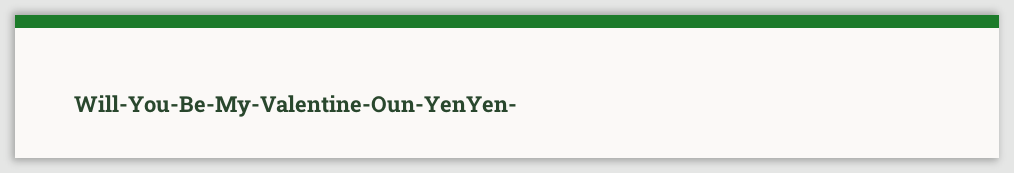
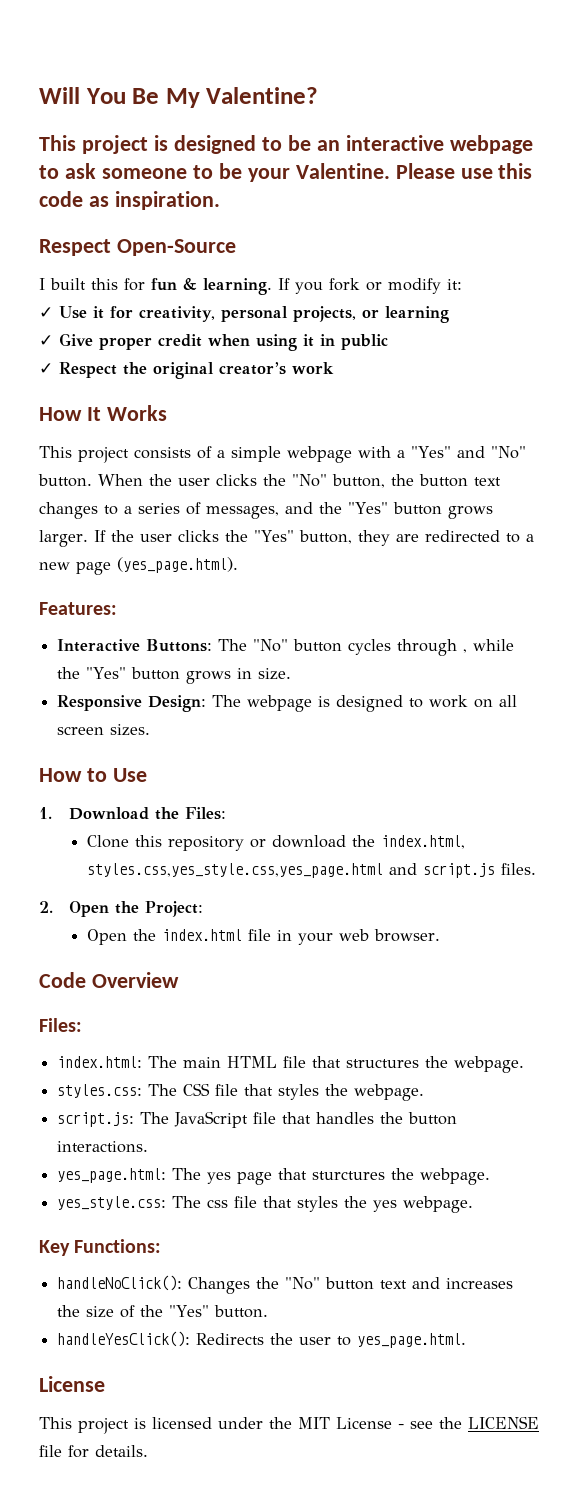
- Will-You-Be-My-Valentine-Oun-YenYen-
+ Will You Be My Valentine?
+ This project is designed to be an interactive webpage to ask someone to be your Valentine. Please use this code as inspiration.
+ Respect Open-Source
+ I built this for fun & learning. If you fork or modify it:
+ ✓ Use it for creativity, personal projects, or learning
+ ✓ Give proper credit when using it in public
+ ✓ Respect the original creator’s work
+ How It Works
+ This project consists of a simple webpage with a "Yes" and "No" button. When the user clicks the "No" button, the button text changes to a series of messages, and the "Yes" button grows larger. If the user clicks the "Yes" button, they are redirected to a new page (yes_page.html).
+ Features:
+ Interactive Buttons: The "No" button cycles through , while the "Yes" button grows in size.
+ Responsive Design: The webpage is designed to work on all screen sizes.
+ How to Use
+ 1. Download the Files:
+ Clone this repository or download the index.html, styles.css,yes_style.css,yes_page.html and script.js files.
+ 2. Open the Project:
+ Open the index.html file in your web browser.
+ Code Overview
+ Files:
+ index.html: The main HTML file that structures the webpage.
+ styles.css: The CSS file that styles the webpage.
+ script.js: The JavaScript file that handles the button interactions.
+ yes_page.html: The yes page that sturctures the webpage.
+ yes_style.css: The css file that styles the yes webpage.
+ Key Functions:
+ handleNoClick(): Changes the "No" button text and increases the size of the "Yes" button.
+ handleYesClick(): Redirects the user to yes_page.html.
+ License
+ This project is licensed under the MIT License - see the LICENSE file for details.

